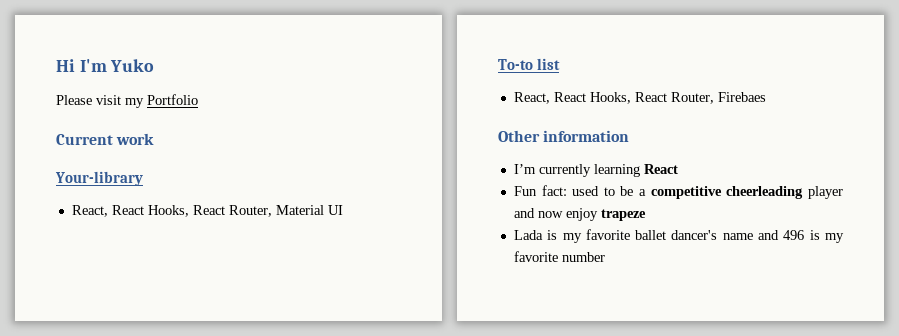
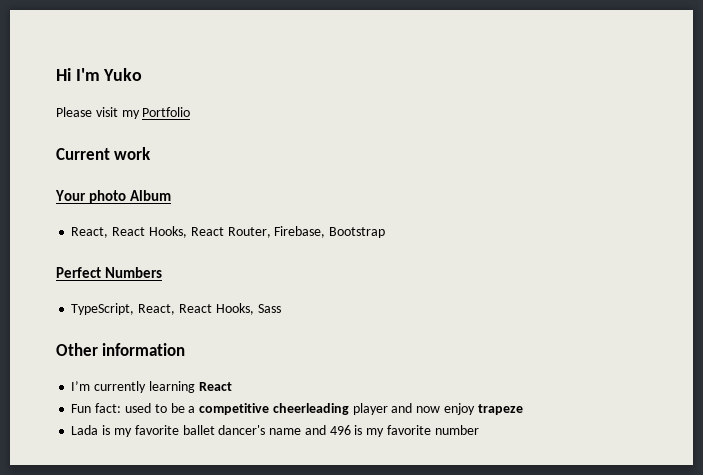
- Your-library
- React, React Hooks, React Router, Material UI
- To-to list
- React, React Hooks, React Router, Firebaes
+ Your photo Album
+ React, React Hooks, React Router, Firebase, Bootstrap
+ Perfect Numbers
+ TypeScript, React, React Hooks, Sass

